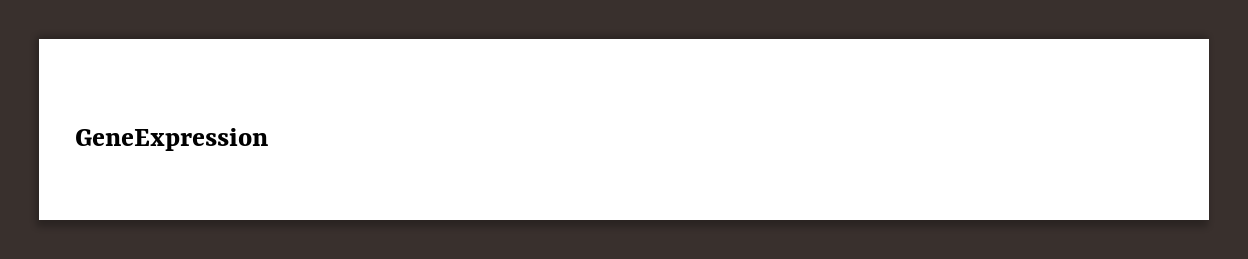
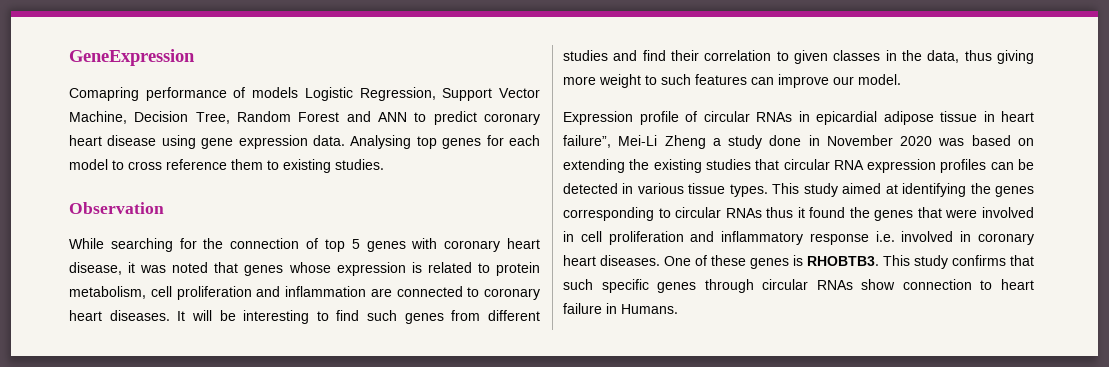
+ Comapring performance of models Logistic Regression, Support Vector Machine, Decision Tree, Random Forest and ANN to predict coronary heart disease using gene expression data. Analysing top genes for each model to cross reference them to existing studies.
+ Observation
+ While searching for the connection of top 5 genes with coronary heart disease, it was noted that genes whose expression is related to protein metabolism, cell proliferation and inflammation are connected to coronary heart diseases. It will be interesting to find such genes from different studies and find their correlation to given classes in the data, thus giving more weight to such features can improve our model.
+ Expression profile of circular RNAs in epicardial adipose tissue in heart failure”, Mei-Li Zheng a study done in November 2020 was based on extending the existing studies that circular RNA expression profiles can be detected in various tissue types. This study aimed at identifying the genes corresponding to circular RNAs thus it found the genes that were involved in cell proliferation and inflammatory response i.e. involved in coronary heart diseases. One of these genes is RHOBTB3. This study confirms that such specific genes through circular RNAs show connection to heart failure in Humans.

